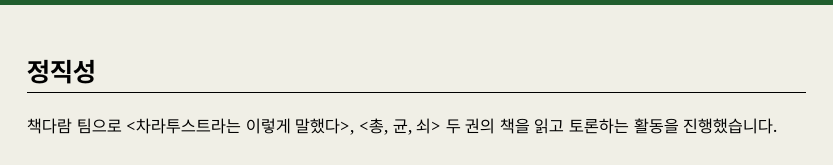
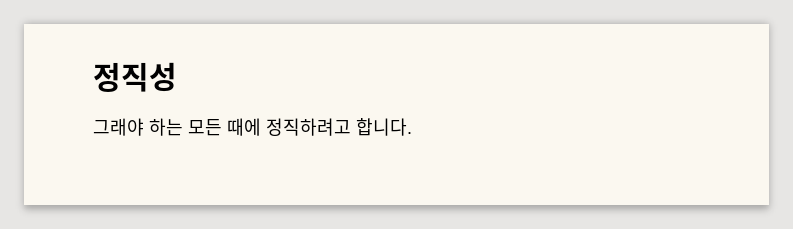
- 책다람 팀으로 <차라투스트라는 이렇게 말했다>, <총, 균, 쇠> 두 권의 책을 읽고 토론하는 활동을 진행했습니다.
+ 그래야 하는 모든 때에 정직하려고 합니다.

